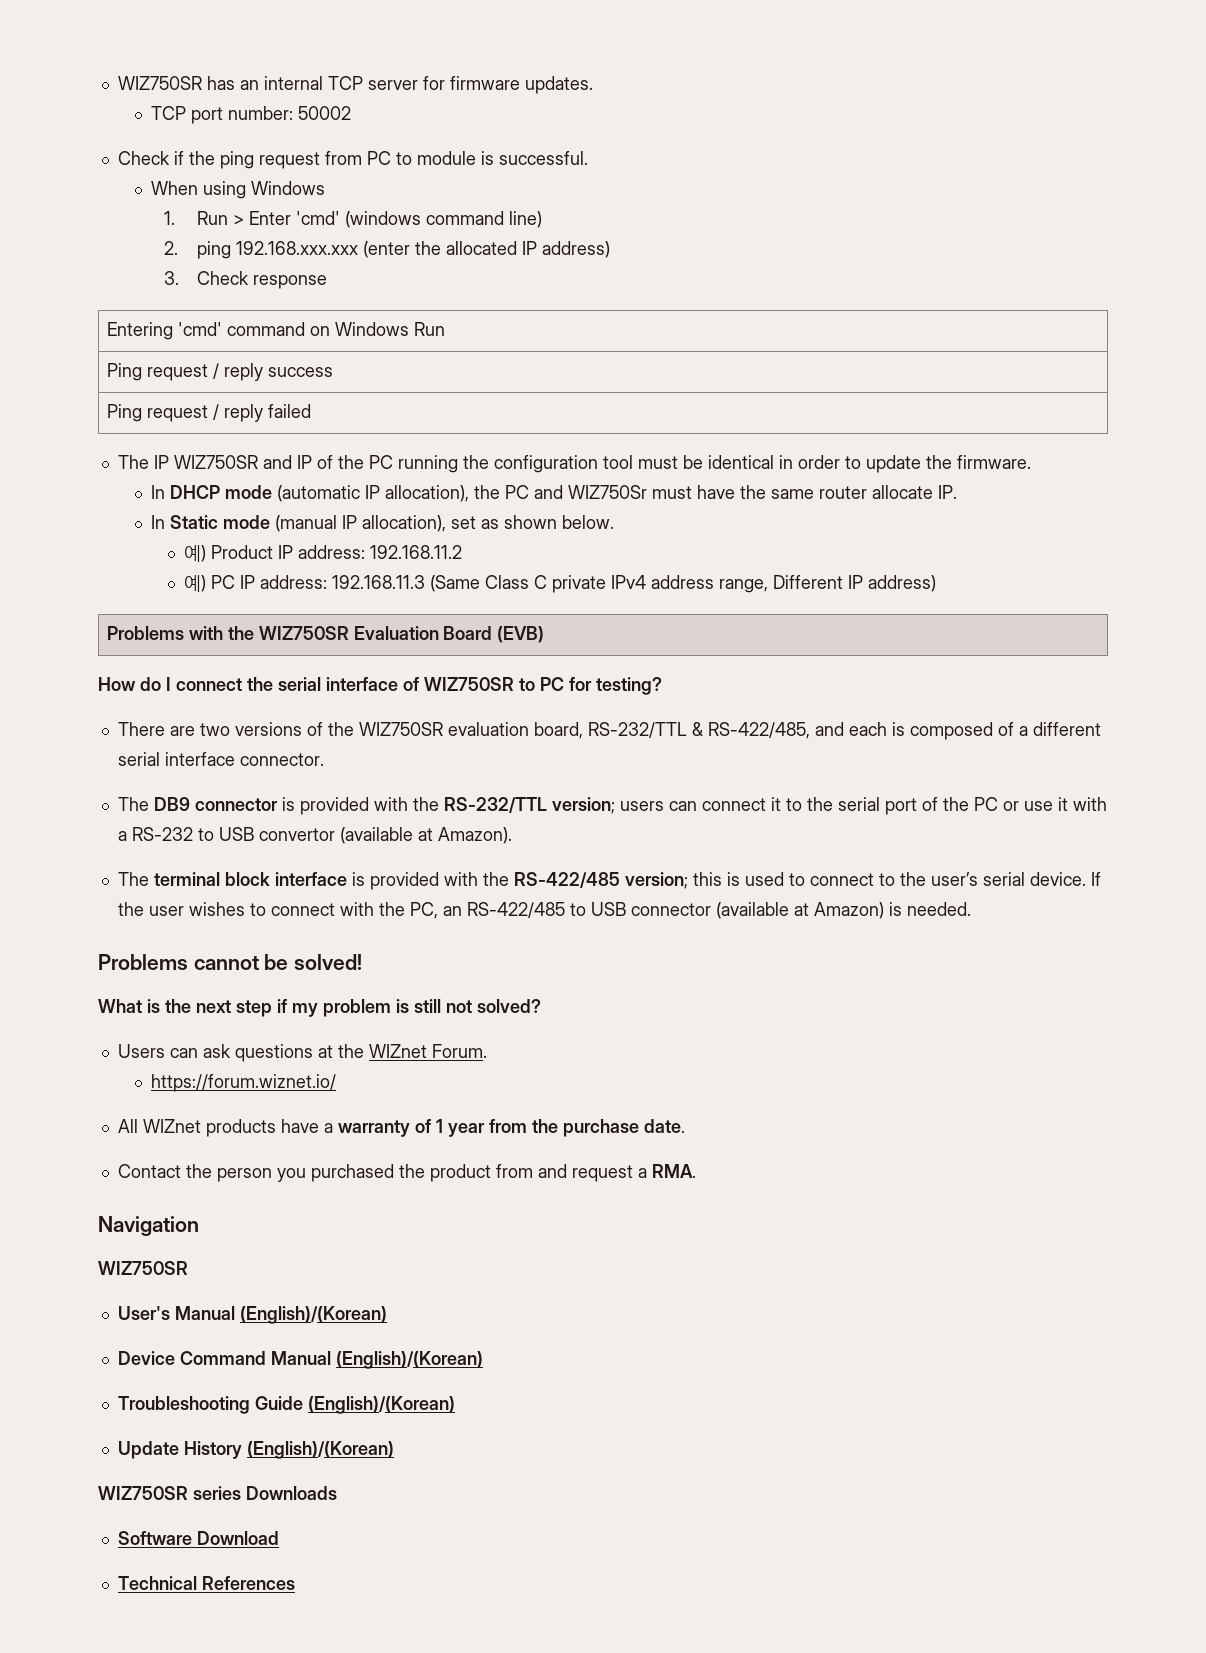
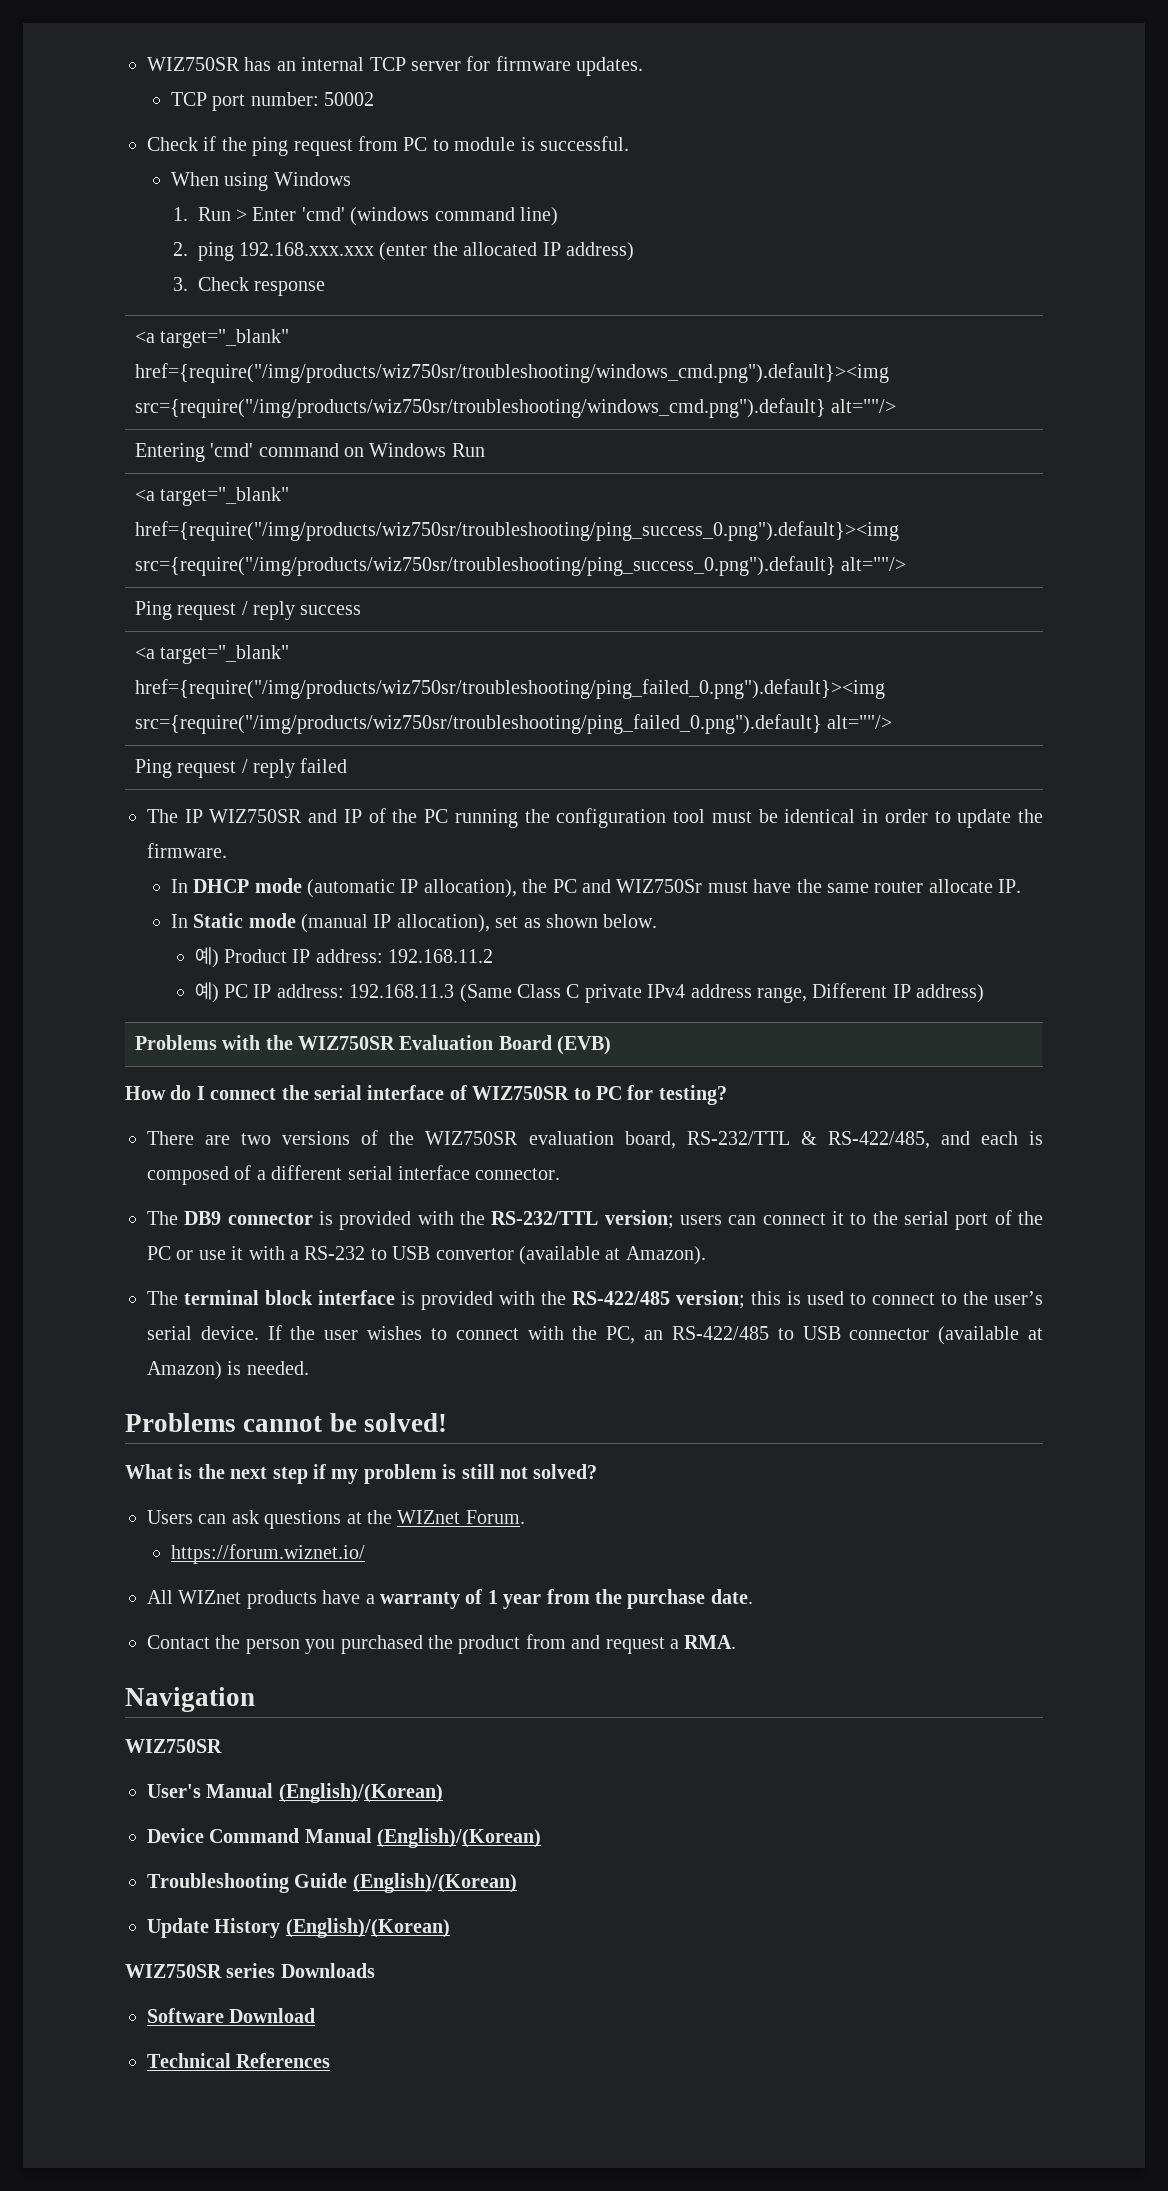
+ <a target="_blank" href={require("/img/products/wiz750sr/troubleshooting/windows_cmd.png").default}><img src={require("/img/products/wiz750sr/troubleshooting/windows_cmd.png").default} alt=""/>
+ <a target="_blank" href={require("/img/products/wiz750sr/troubleshooting/ping_success_0.png").default}><img src={require("/img/products/wiz750sr/troubleshooting/ping_success_0.png").default} alt=""/>
+ <a target="_blank" href={require("/img/products/wiz750sr/troubleshooting/ping_failed_0.png").default}><img src={require("/img/products/wiz750sr/troubleshooting/ping_failed_0.png").default} alt=""/>

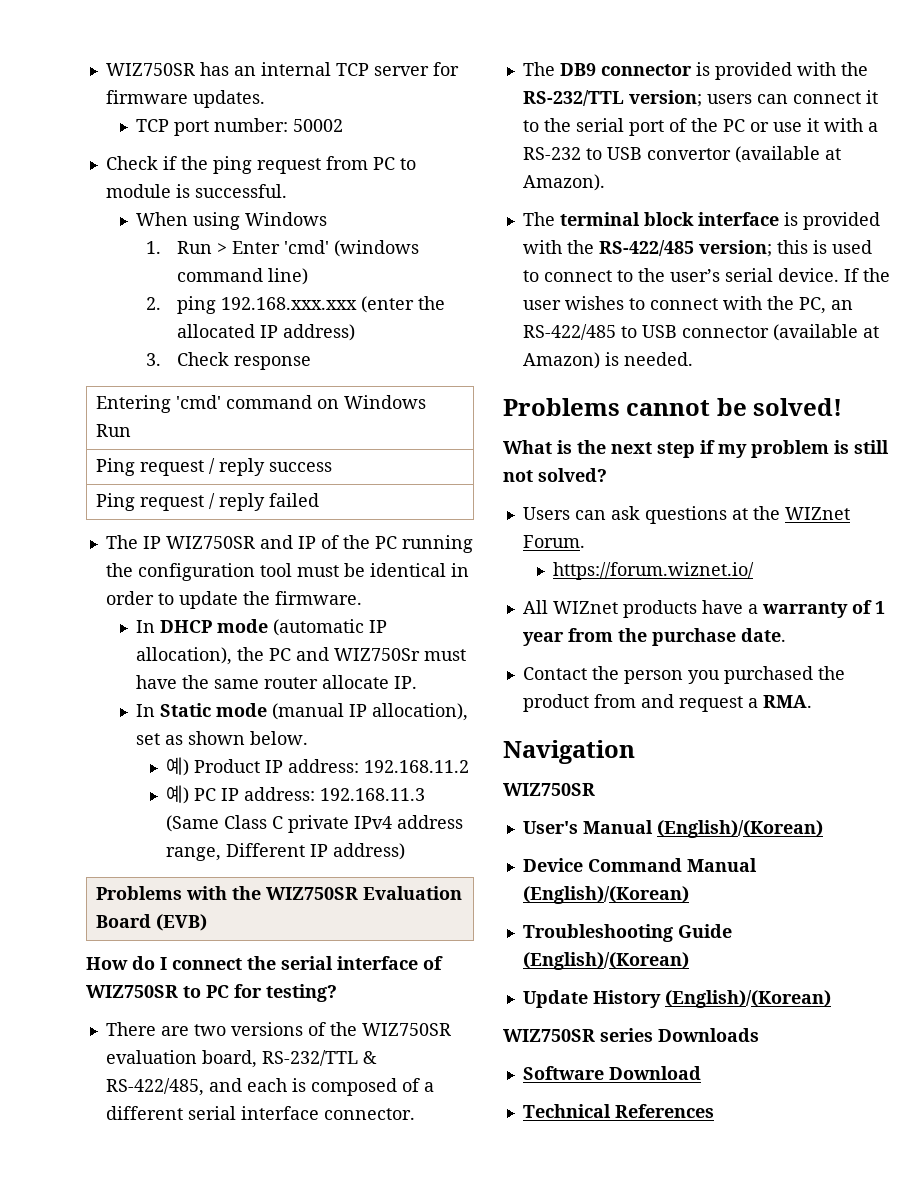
- <a target="_blank" href={require("/img/products/wiz750sr/troubleshooting/windows_cmd.png").default}><img src={require("/img/products/wiz750sr/troubleshooting/windows_cmd.png").default} alt=""/>
- <a target="_blank" href={require("/img/products/wiz750sr/troubleshooting/ping_success_0.png").default}><img src={require("/img/products/wiz750sr/troubleshooting/ping_success_0.png").default} alt=""/>
- <a target="_blank" href={require("/img/products/wiz750sr/troubleshooting/ping_failed_0.png").default}><img src={require("/img/products/wiz750sr/troubleshooting/ping_failed_0.png").default} alt=""/>

